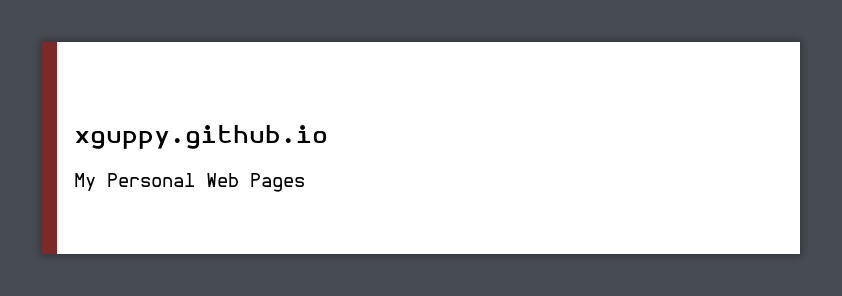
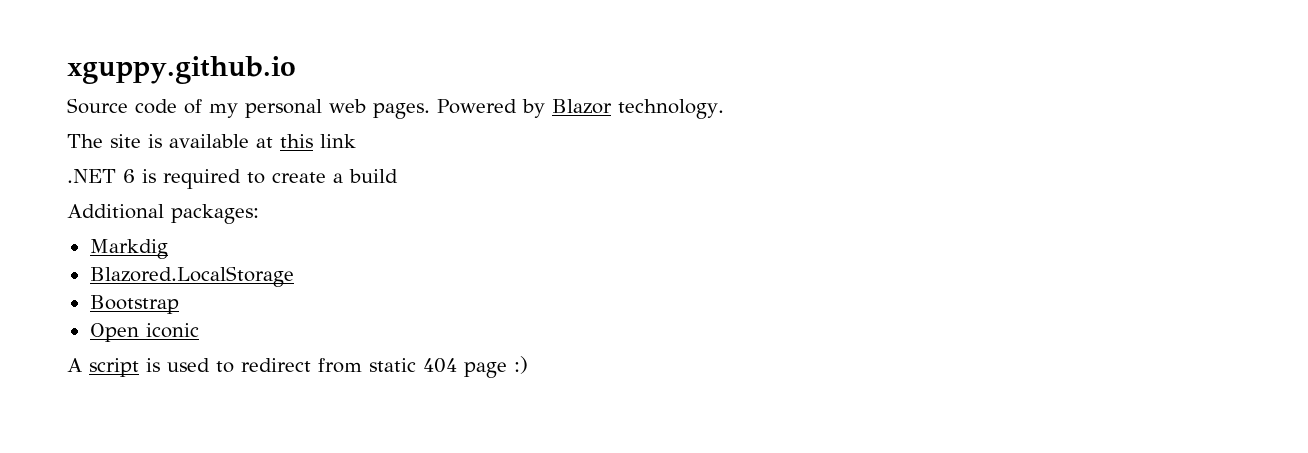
- My Personal Web Pages
+ Source code of my personal web pages. Powered by Blazor technology.
+ The site is available at this link
+ .NET 6 is required to create a build
+ Additional packages:
+ Markdig
+ Blazored.LocalStorage
+ Bootstrap
+ Open iconic
+ A script is used to redirect from static 404 page :)

